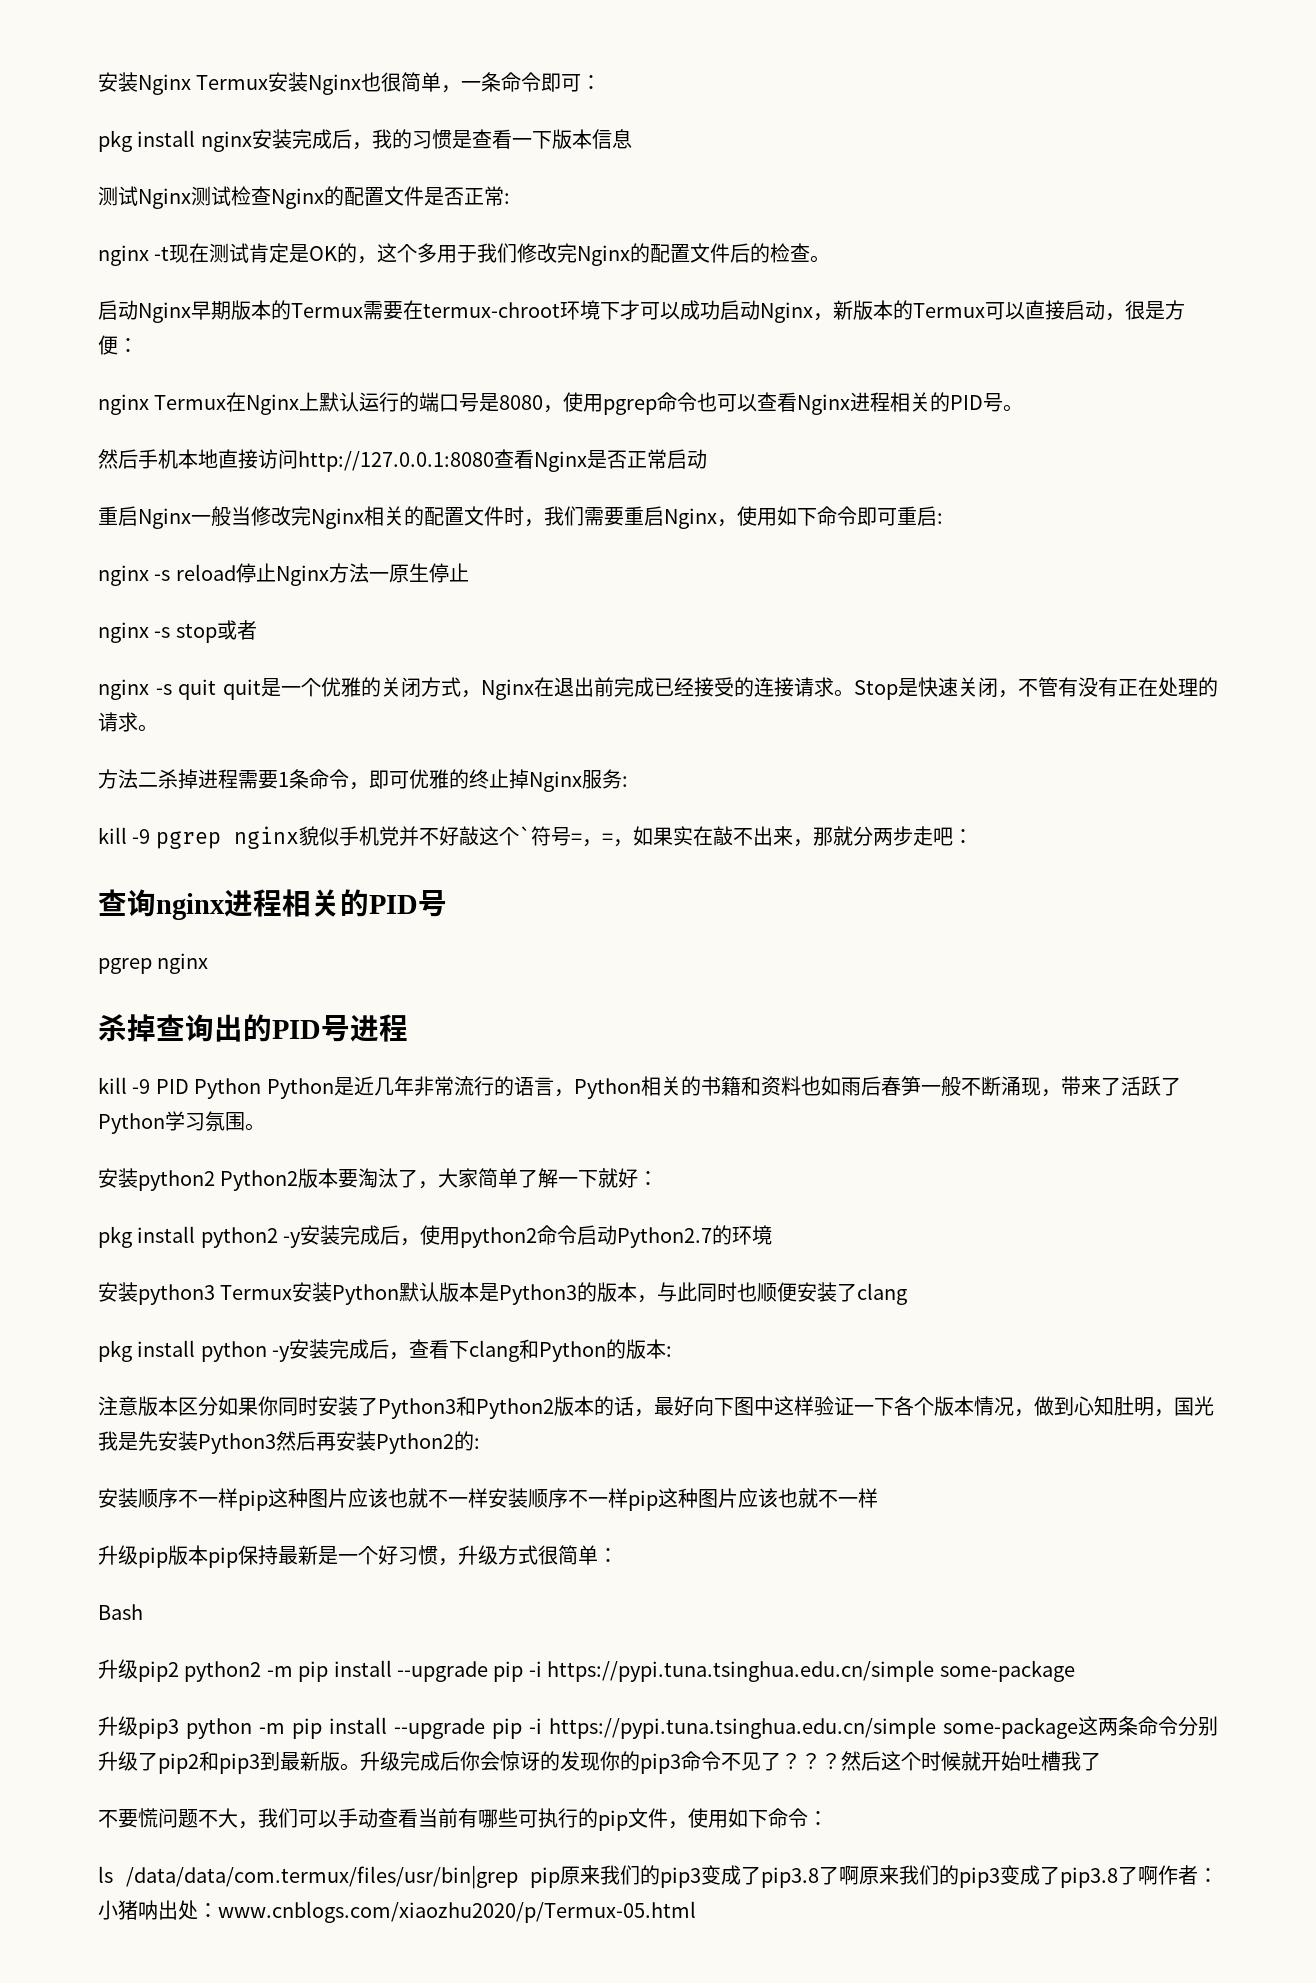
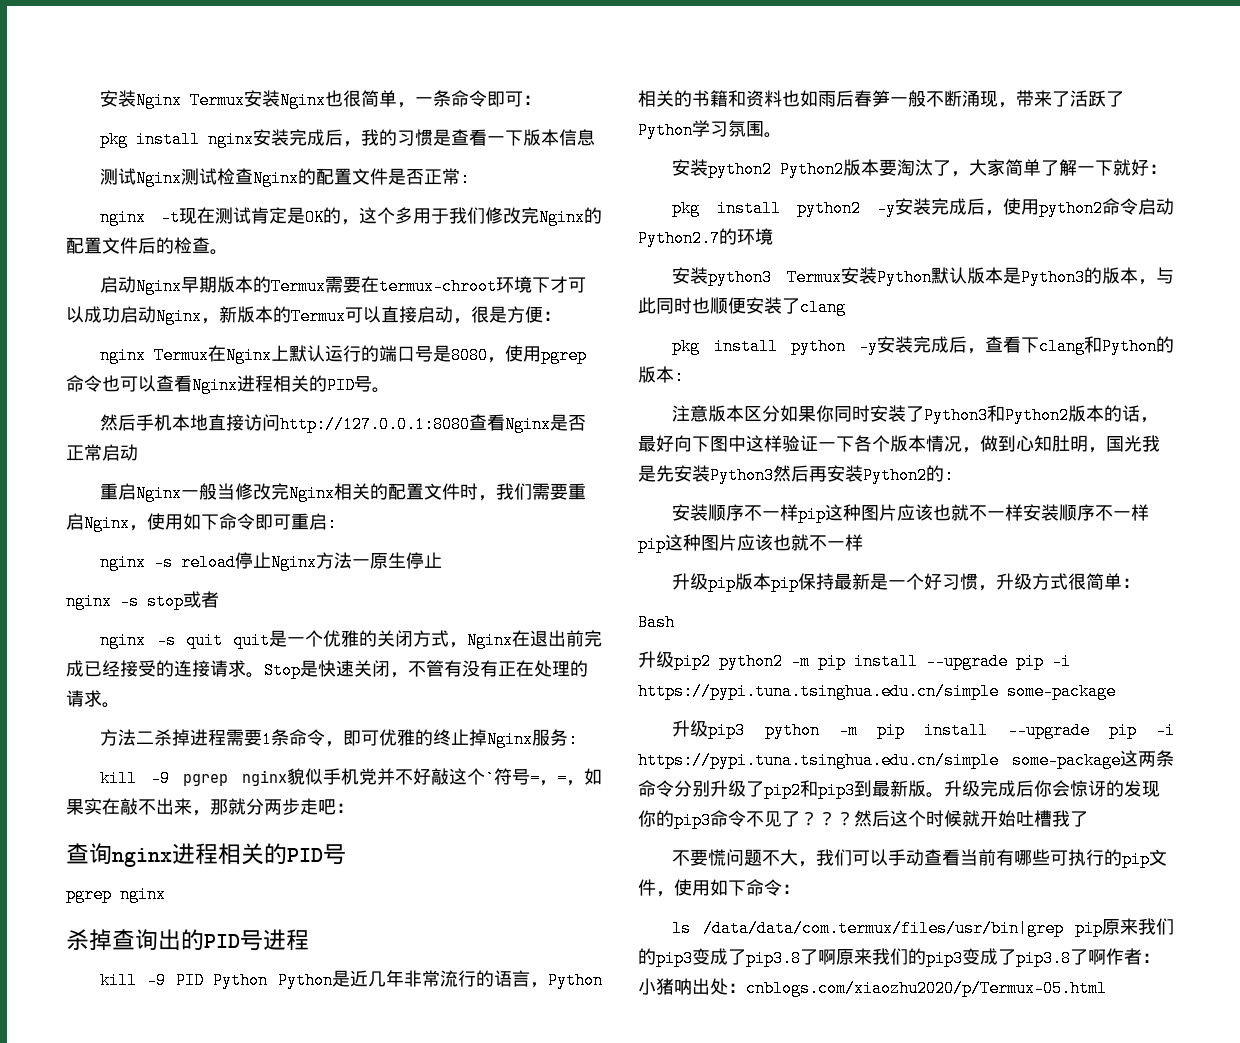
- ls /data/data/com.termux/files/usr/bin|grep pip原来我们的pip3变成了pip3.8了啊原来我们的pip3变成了pip3.8了啊作者：小猪呐出处：www.cnblogs.com/xiaozhu2020/p/Termux-05.html
+ ls /data/data/com.termux/files/usr/bin|grep pip原来我们的pip3变成了pip3.8了啊原来我们的pip3变成了pip3.8了啊作者：小猪呐出处：cnblogs.com/xiaozhu2020/p/Termux-05.html

